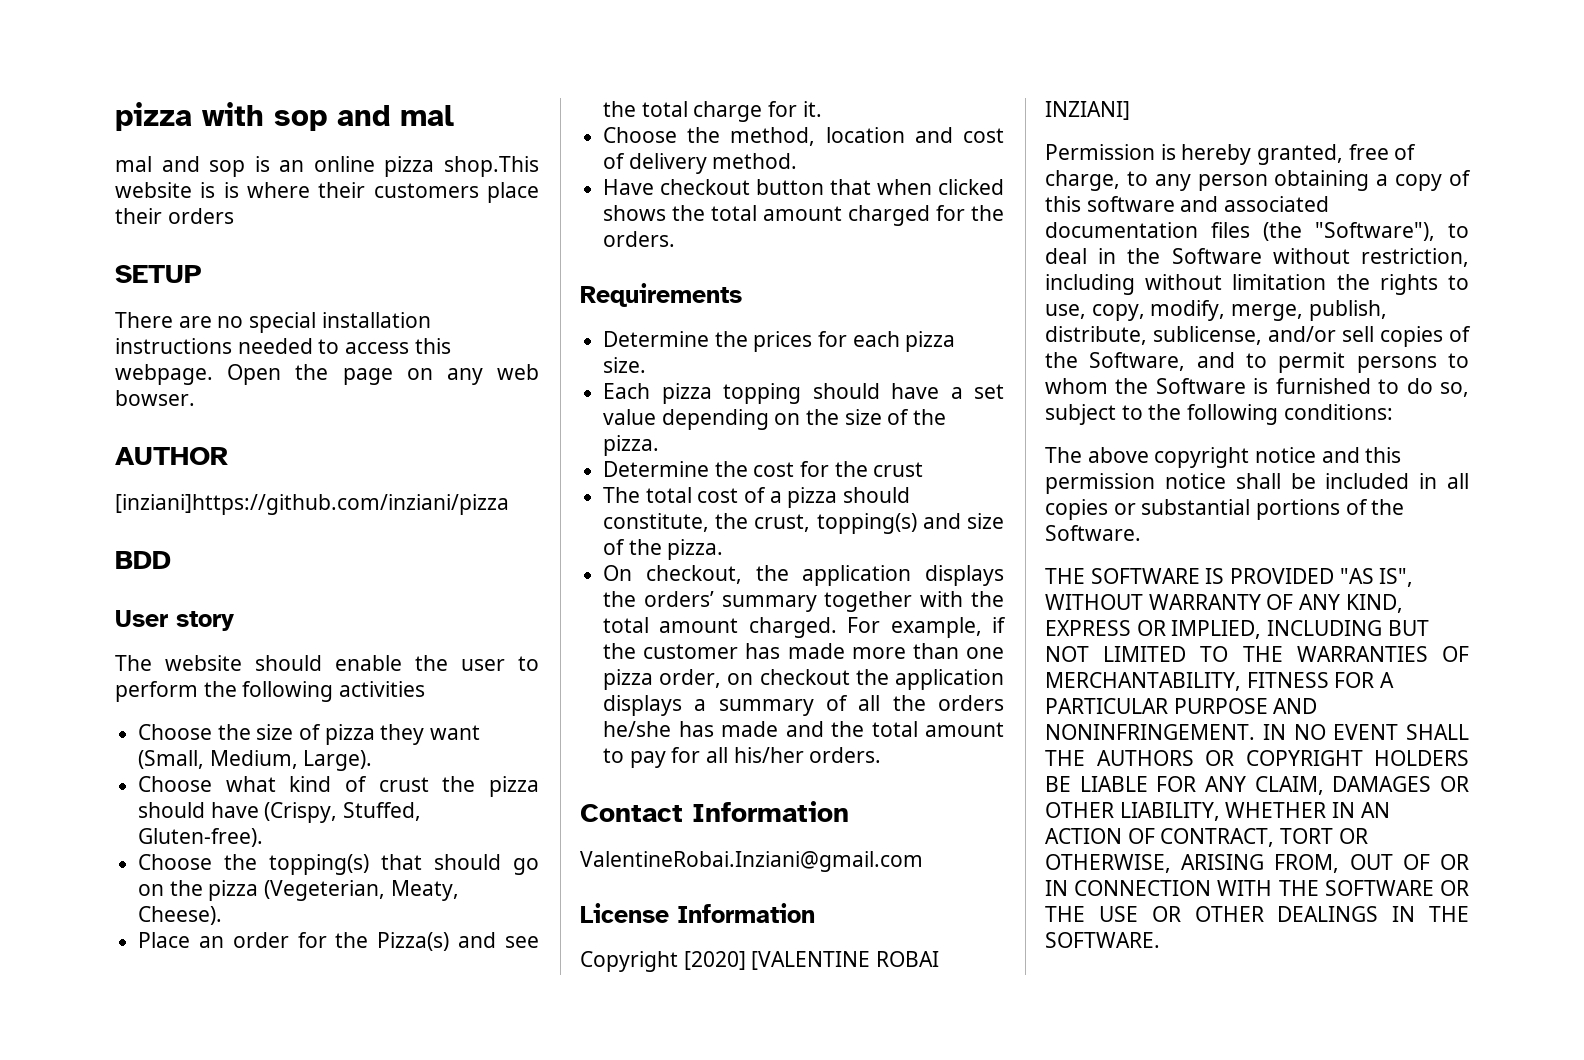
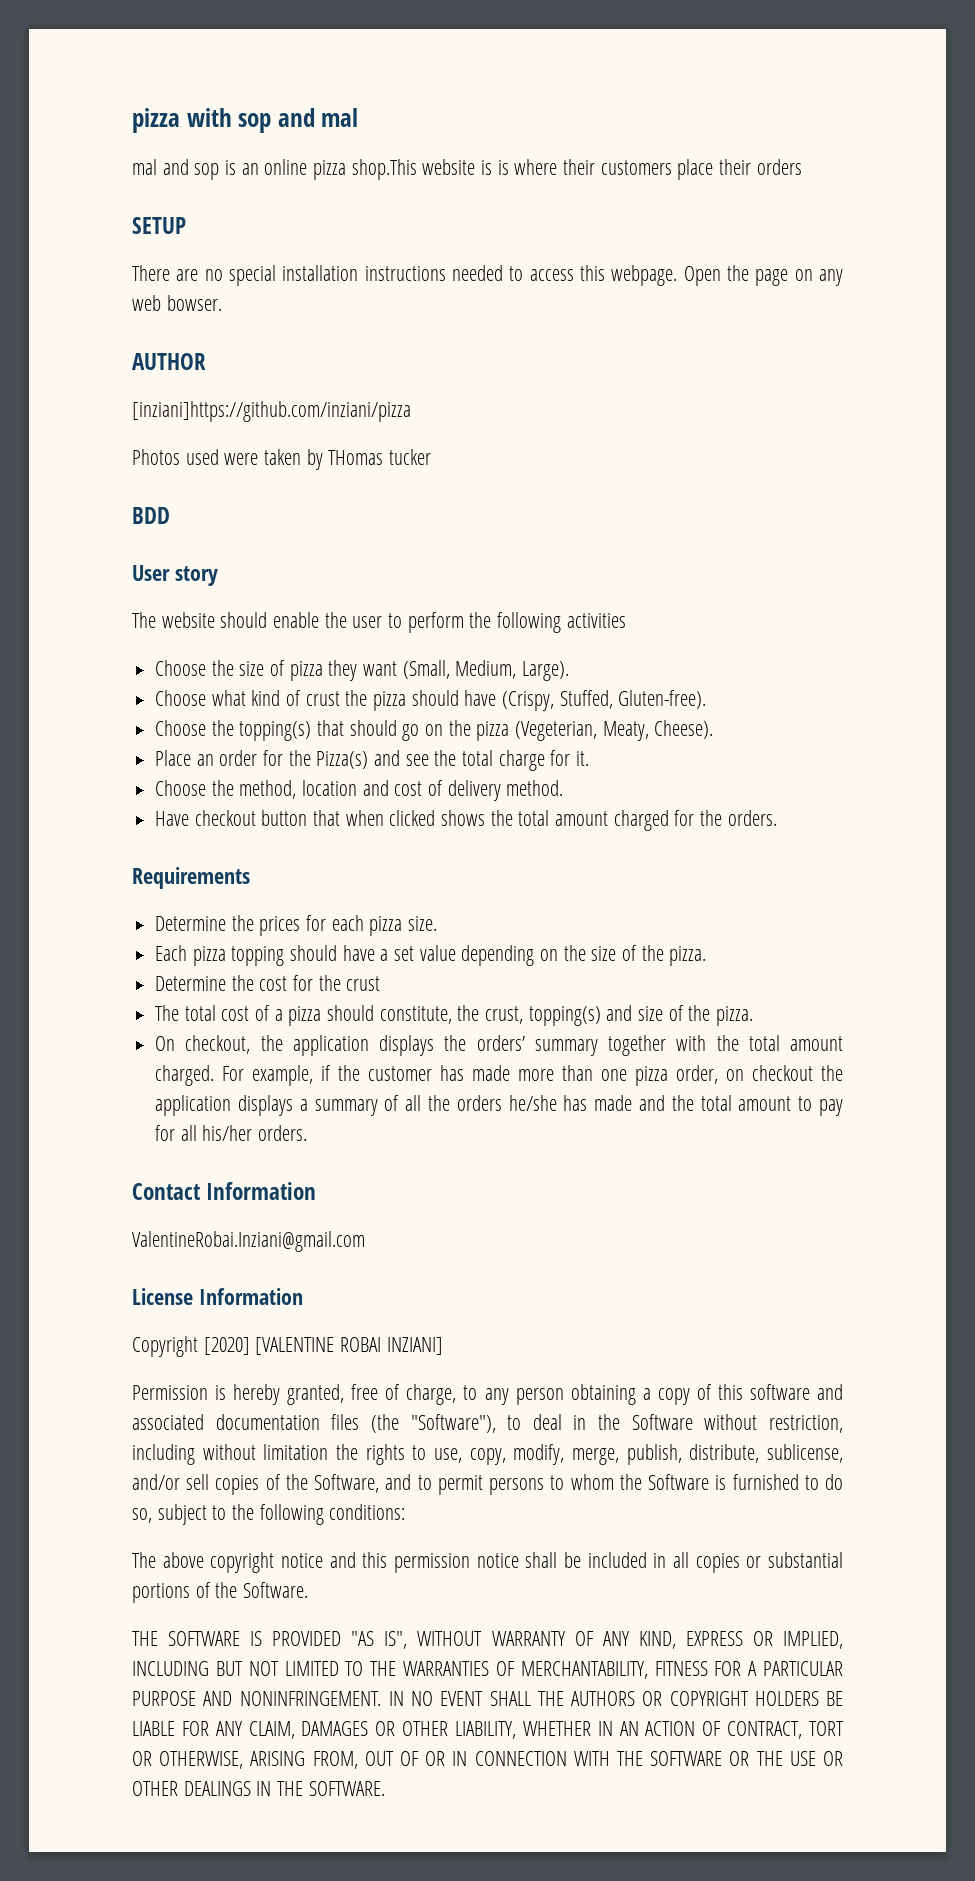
+ Photos used were taken by THomas tucker

